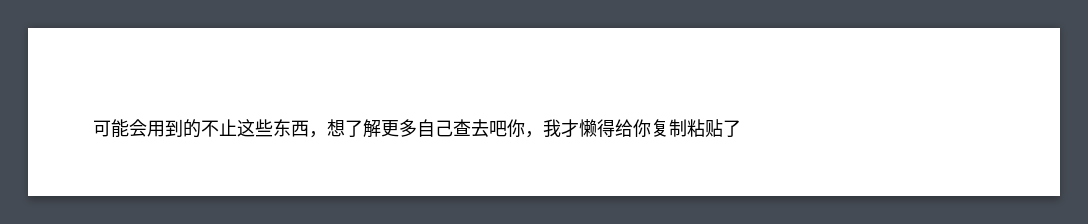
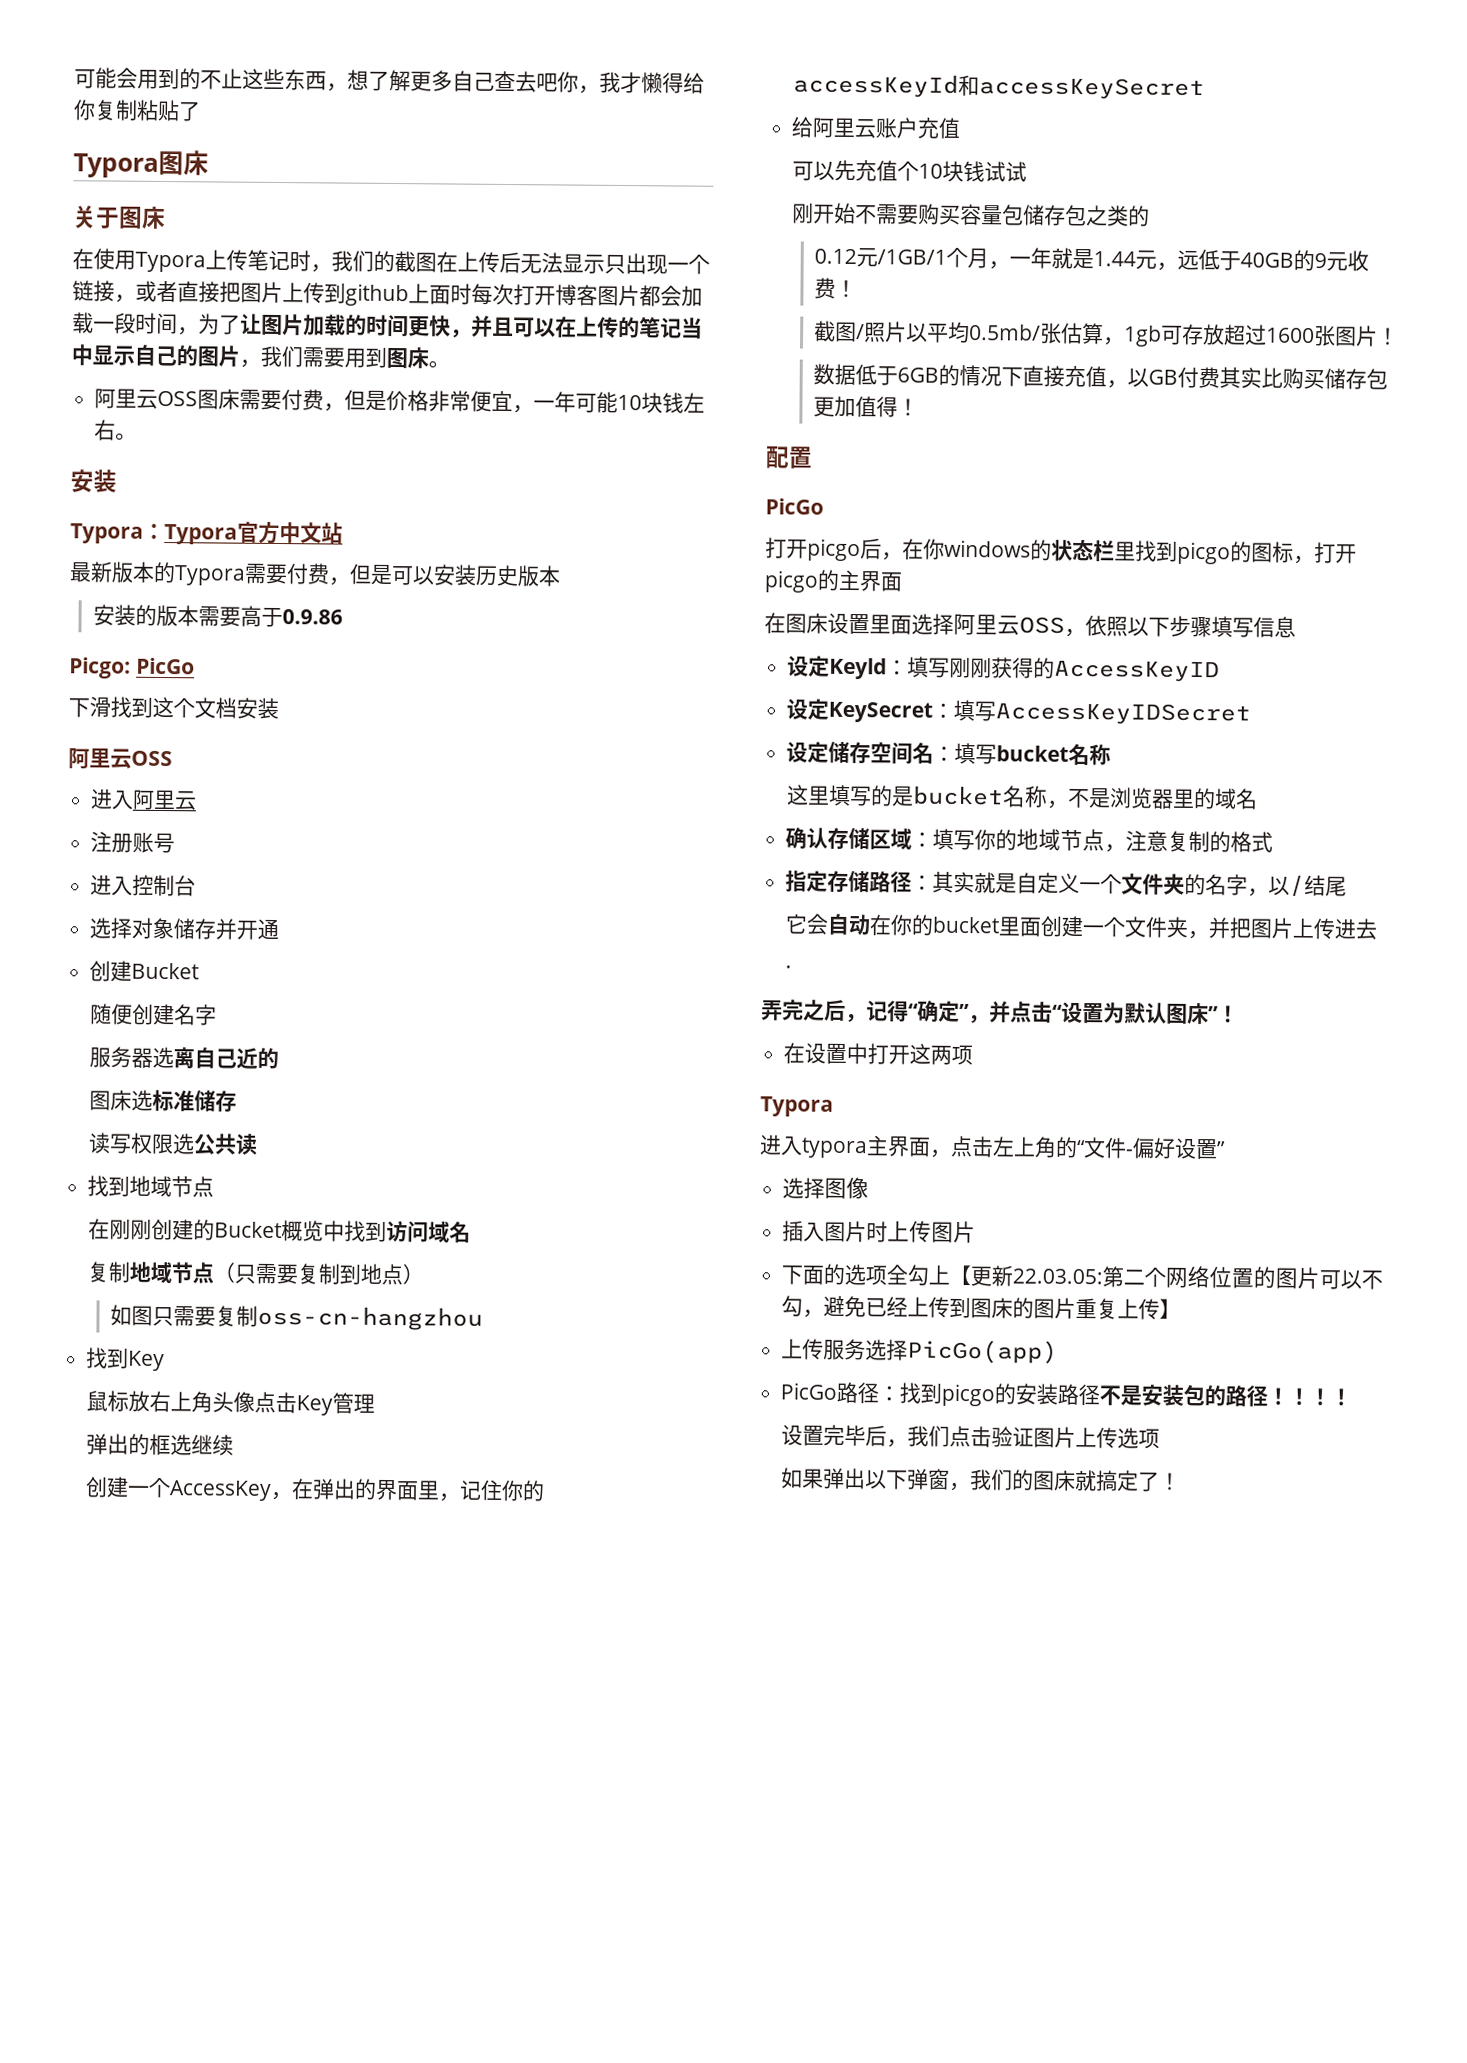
+ Typora图床
+ 关于图床
+ 在使用Typora上传笔记时，我们的截图在上传后无法显示只出现一个链接，或者直接把图片上传到github上面时每次打开博客图片都会加载一段时间，为了让图片加载的时间更快，并且可以在上传的笔记当中显示自己的图片，我们需要用到图床。
+ 阿里云OSS图床需要付费，但是价格非常便宜，一年可能10块钱左右。
+ 安装
+ Typora：Typora官方中文站
+ 最新版本的Typora需要付费，但是可以安装历史版本
+ 安装的版本需要高于0.9.86
+ Picgo: PicGo
+ 下滑找到这个文档安装
+ 阿里云OSS
+ 进入阿里云
+ 注册账号
+ 进入控制台
+ 选择对象储存并开通
+ 创建Bucket
+ 随便创建名字
+ 服务器选离自己近的
+ 图床选标准储存
+ 读写权限选公共读
+ 找到地域节点
+ 在刚刚创建的Bucket概览中找到访问域名
+ 复制地域节点（只需要复制到地点）
+ 如图只需要复制oss-cn-hangzhou
+ 找到Key
+ 鼠标放右上角头像点击Key管理
+ 弹出的框选继续
+ 创建一个AccessKey，在弹出的界面里，记住你的accessKeyId和accessKeySecret
+ 给阿里云账户充值
+ 可以先充值个10块钱试试
+ 刚开始不需要购买容量包储存包之类的
+ 0.12元/1GB/1个月，一年就是1.44元，远低于40GB的9元收费！
+ 截图/照片以平均0.5mb/张估算，1gb可存放超过1600张图片！
+ 数据低于6GB的情况下直接充值，以GB付费其实比购买储存包更加值得！
+ 配置
+ PicGo
+ 打开picgo后，在你windows的状态栏里找到picgo的图标，打开picgo的主界面
+ 在图床设置里面选择阿里云OSS，依照以下步骤填写信息
+ 设定Keyld：填写刚刚获得的AccessKeyID
+ 设定KeySecret：填写AccessKeyIDSecret
+ 设定储存空间名：填写bucket名称
+ 这里填写的是bucket名称，不是浏览器里的域名
+ 确认存储区域：填写你的地域节点，注意复制的格式
+ 指定存储路径：其实就是自定义一个文件夹的名字，以/结尾
+ 它会自动在你的bucket里面创建一个文件夹，并把图片上传进去
+ ·
+ 弄完之后，记得“确定”，并点击“设置为默认图床”！
+ 在设置中打开这两项
+ Typora
+ 进入typora主界面，点击左上角的“文件-偏好设置”
+ 选择图像
+ 插入图片时上传图片
+ 下面的选项全勾上【更新22.03.05:第二个网络位置的图片可以不勾，避免已经上传到图床的图片重复上传】
+ 上传服务选择PicGo(app)
+ PicGo路径：找到picgo的安装路径不是安装包的路径！！！！
+ 设置完毕后，我们点击验证图片上传选项
+ 如果弹出以下弹窗，我们的图床就搞定了！

